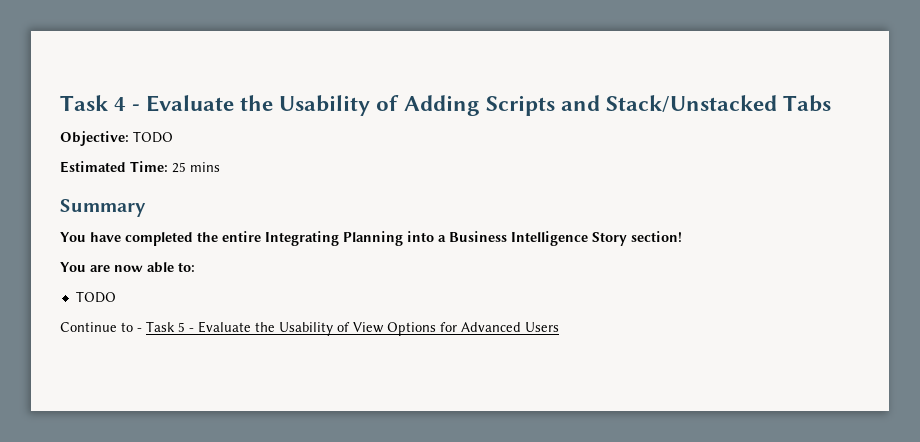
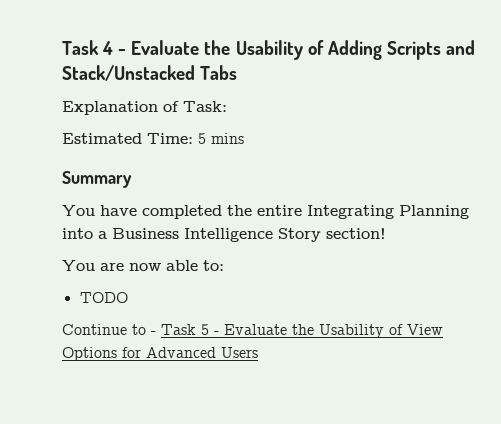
- Objective: TODO
+ Explanation of Task:
- Estimated Time: 25 mins
+ Estimated Time: 5 mins

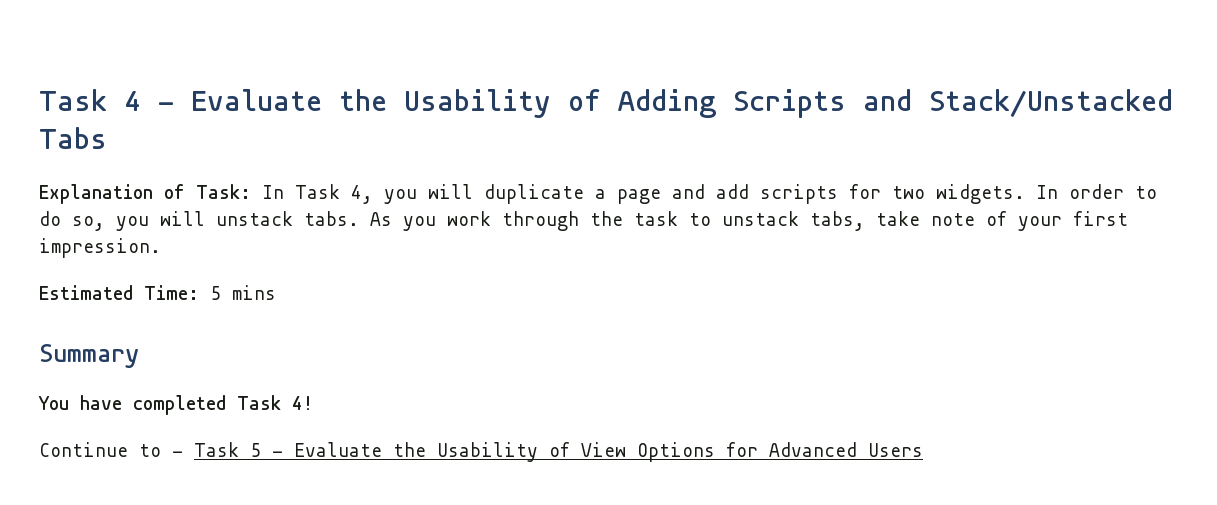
- Explanation of Task:
+ Explanation of Task: In Task 4, you will duplicate a page and add scripts for two widgets. In order to do so, you will unstack tabs. As you work through the task to unstack tabs, take note of your first impression.
- You have completed the entire Integrating Planning into a Business Intelligence Story section!
- You are now able to:
- TODO
+ You have completed Task 4!

